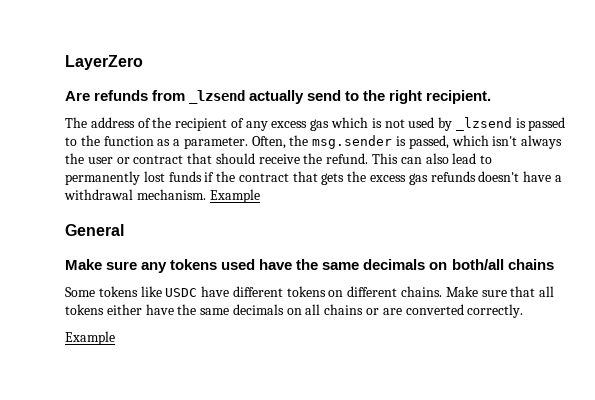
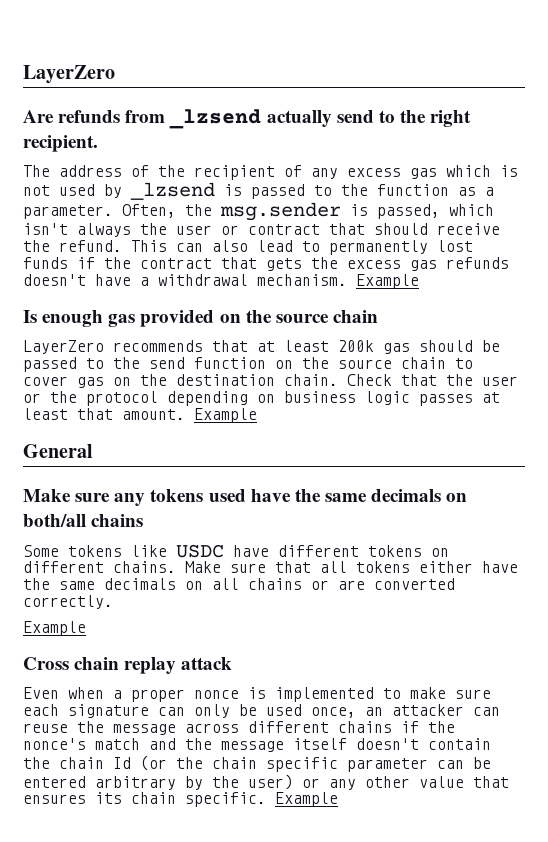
+ Is enough gas provided on the source chain
+ LayerZero recommends that at least 200k gas should be passed to the send function on the source chain to cover gas on the destination chain. Check that the user or the protocol depending on business logic passes at least that amount. Example
+ Cross chain replay attack
+ Even when a proper nonce is implemented to make sure each signature can only be used once, an attacker can reuse the message across different chains if the nonce's match and the message itself doesn't contain the chain Id (or the chain specific parameter can be entered arbitrary by the user) or any other value that ensures its chain specific. Example

